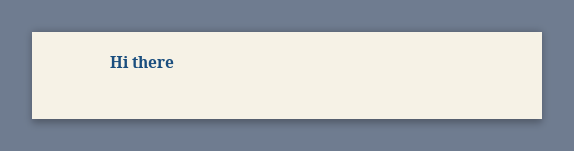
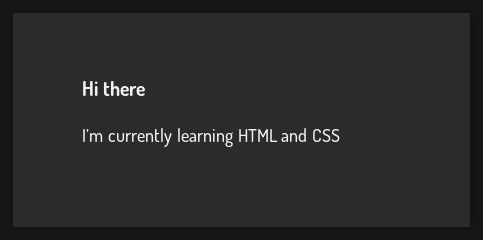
+ I’m currently learning HTML and CSS

